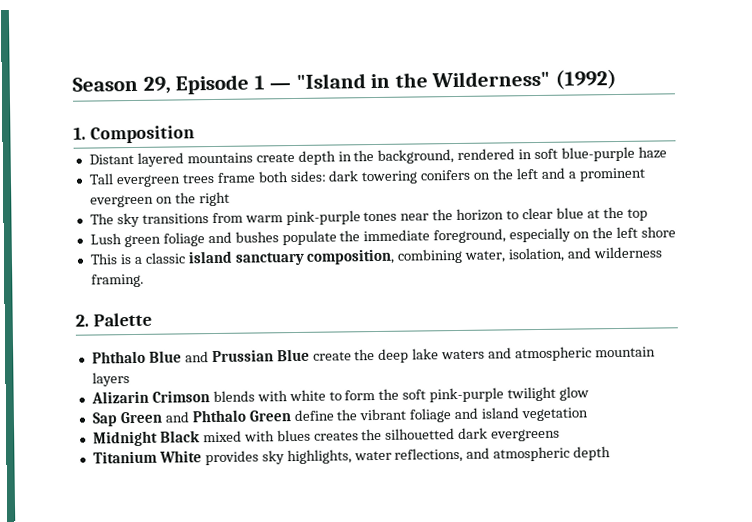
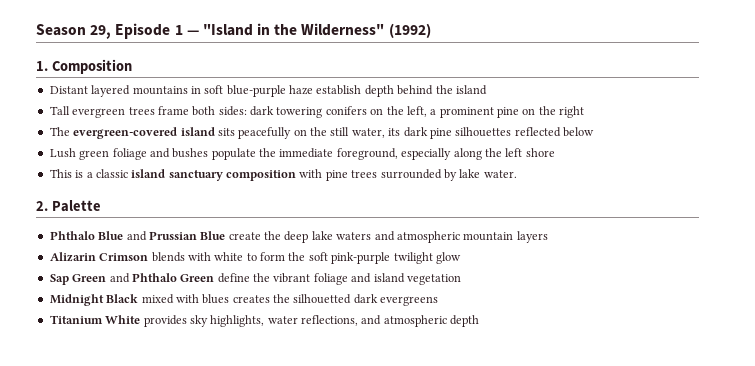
- Distant layered mountains create depth in the background, rendered in soft blue-purple haze
+ Distant layered mountains in soft blue-purple haze establish depth behind the island
- Tall evergreen trees frame both sides: dark towering conifers on the left and a prominent evergreen on the right
+ Tall evergreen trees frame both sides: dark towering conifers on the left, a prominent pine on the right
- The sky transitions from warm pink-purple tones near the horizon to clear blue at the top
+ The evergreen-covered island sits peacefully on the still water, its dark pine silhouettes reflected below
- Lush green foliage and bushes populate the immediate foreground, especially on the left shore
+ Lush green foliage and bushes populate the immediate foreground, especially along the left shore
- This is a classic island sanctuary composition, combining water, isolation, and wilderness framing.
+ This is a classic island sanctuary composition with pine trees surrounded by lake water.

